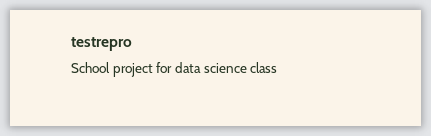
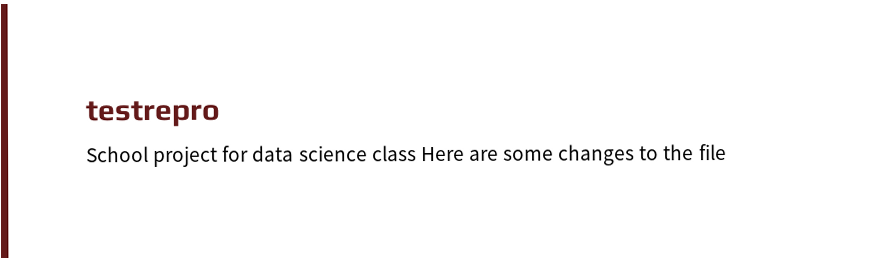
- School project for data science class
+ School project for data science class Here are some changes to the file

